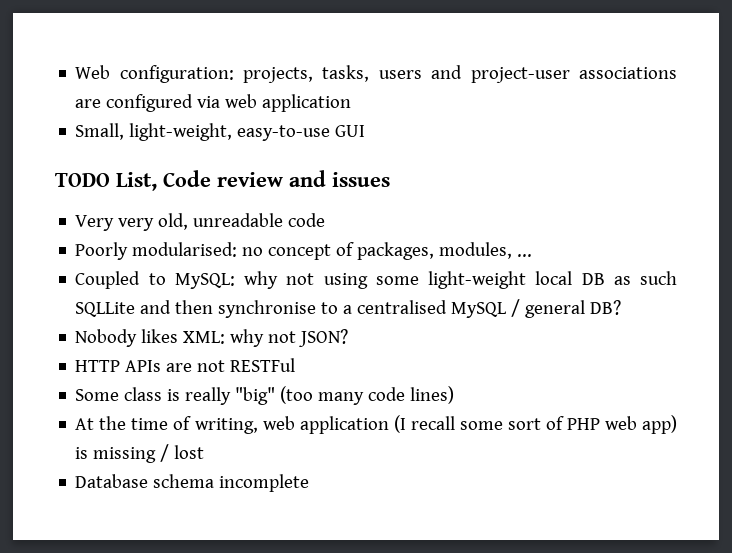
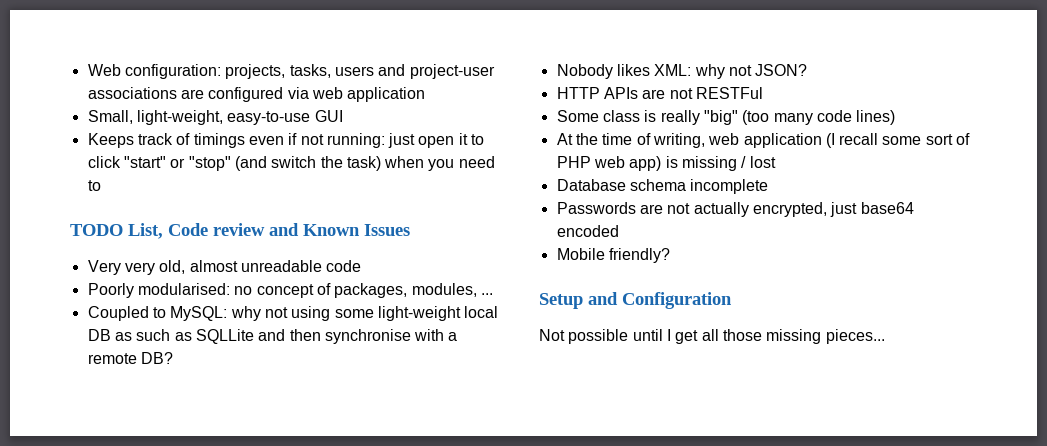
+ Keeps track of timings even if not running: just open it to click "start" or "stop" (and switch the task) when you need to
- TODO List, Code review and issues
+ TODO List, Code review and Known Issues
- Very very old, unreadable code
+ Very very old, almost unreadable code
- Coupled to MySQL: why not using some light-weight local DB as such SQLLite and then synchronise to a centralised MySQL / general DB?
+ Coupled to MySQL: why not using some light-weight local DB as such as SQLLite and then synchronise with a remote DB?
+ Passwords are not actually encrypted, just base64 encoded
+ Mobile friendly?
+ Setup and Configuration
+ Not possible until I get all those missing pieces...

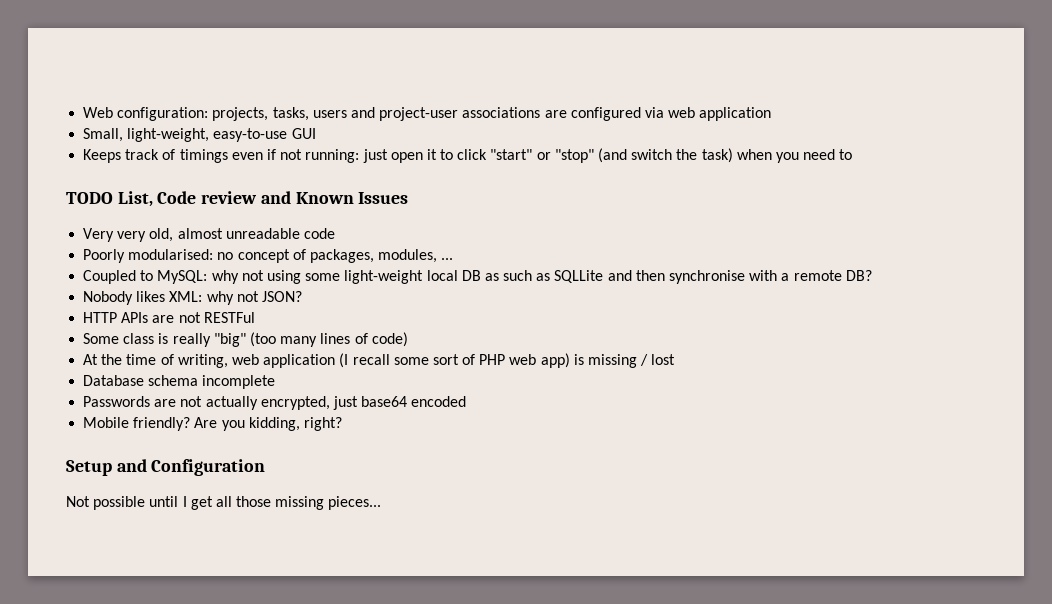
- Some class is really "big" (too many code lines)
+ Some class is really "big" (too many lines of code)
+ Are you kidding, right?

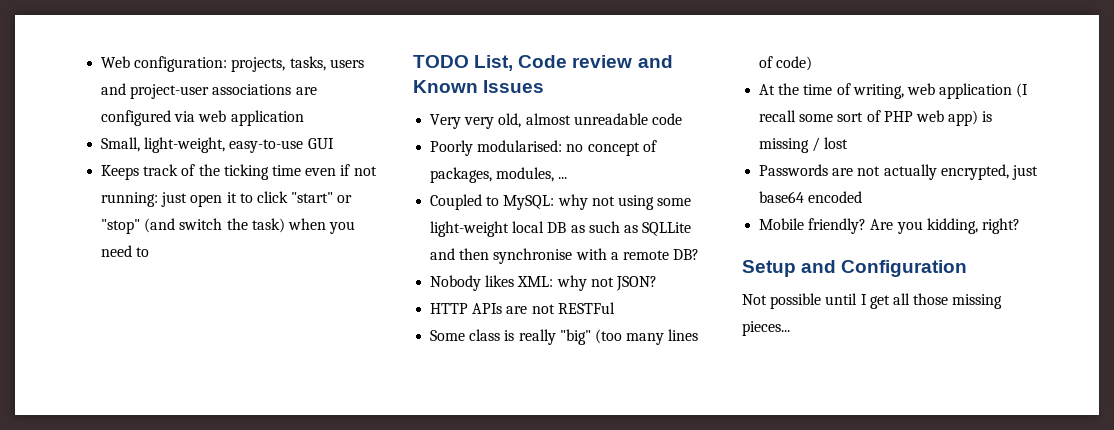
- Keeps track of timings even if not running: just open it to click "start" or "stop" (and switch the task) when you need to
+ Keeps track of the ticking time even if not running: just open it to click "start" or "stop" (and switch the task) when you need to
- Database schema incomplete

